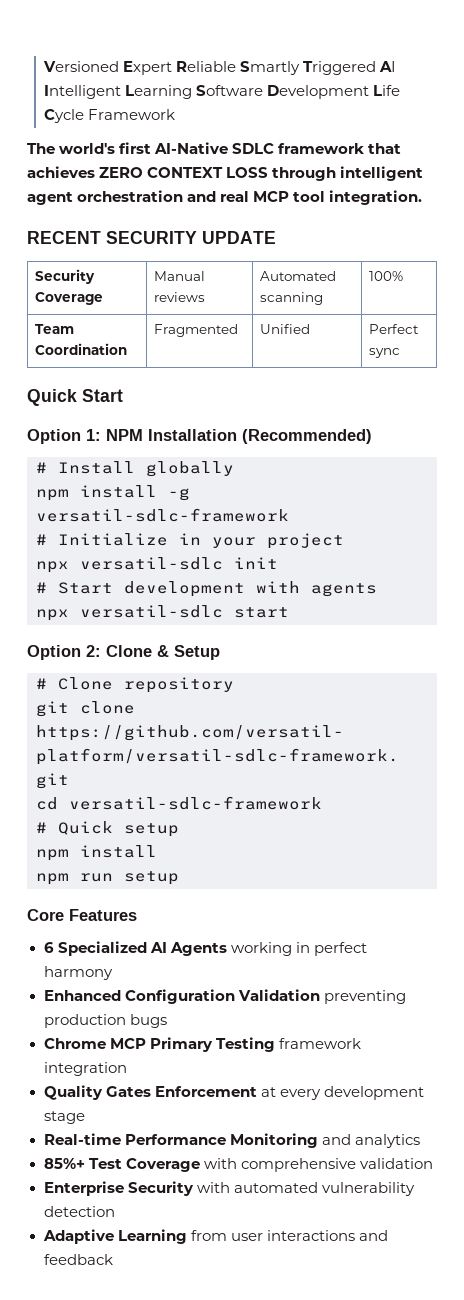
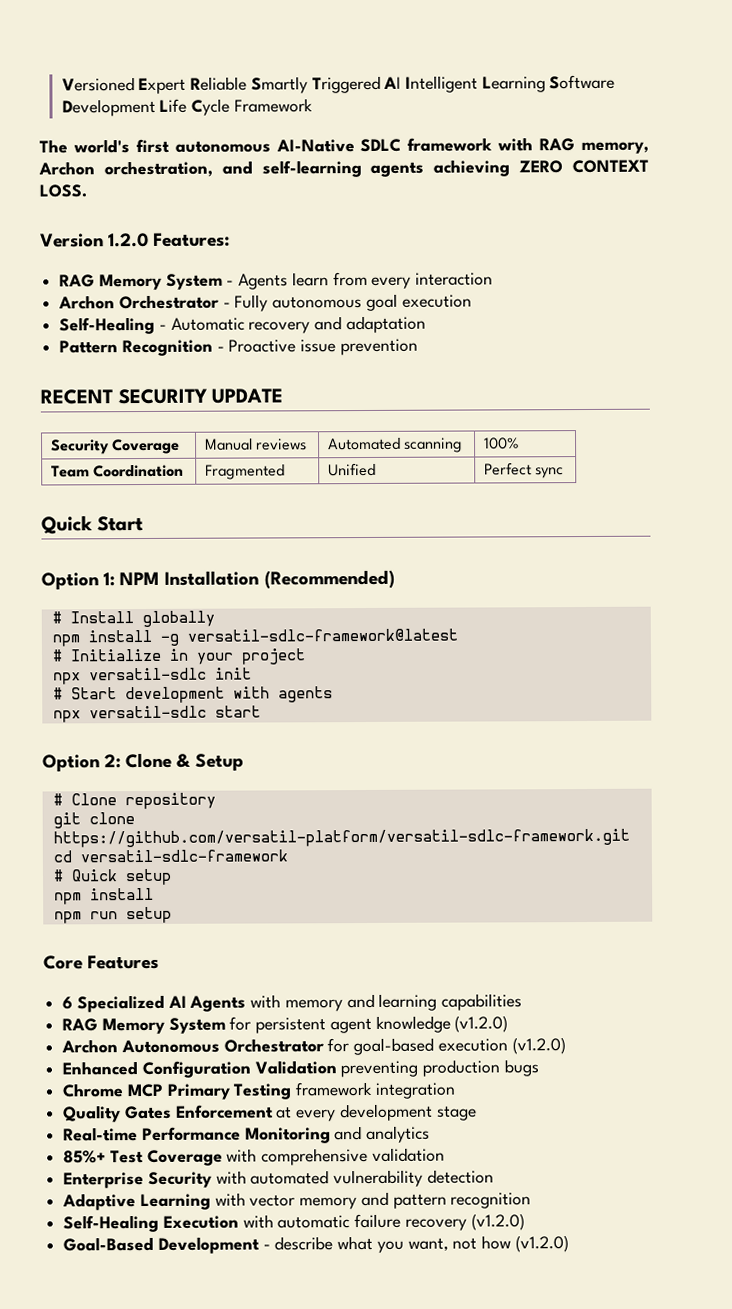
- The world's first AI-Native SDLC framework that achieves ZERO CONTEXT LOSS through intelligent agent orchestration and real MCP tool integration.
+ The world's first autonomous AI-Native SDLC framework with RAG memory, Archon orchestration, and self-learning agents achieving ZERO CONTEXT LOSS.
+ Version 1.2.0 Features:
+ RAG Memory System - Agents learn from every interaction
+ Archon Orchestrator - Fully autonomous goal execution
+ Self-Healing - Automatic recovery and adaptation
+ Pattern Recognition - Proactive issue prevention
- npm install -g versatil-sdlc-framework
+ npm install -g versatil-sdlc-framework@latest
- 6 Specialized AI Agents working in perfect harmony
+ 6 Specialized AI Agents with memory and learning capabilities
+ RAG Memory System for persistent agent knowledge (v1.2.0)
+ Archon Autonomous Orchestrator for goal-based execution (v1.2.0)
- Adaptive Learning from user interactions and feedback
+ Adaptive Learning with vector memory and pattern recognition
+ Self-Healing Execution with automatic failure recovery (v1.2.0)
+ Goal-Based Development - describe what you want, not how (v1.2.0)

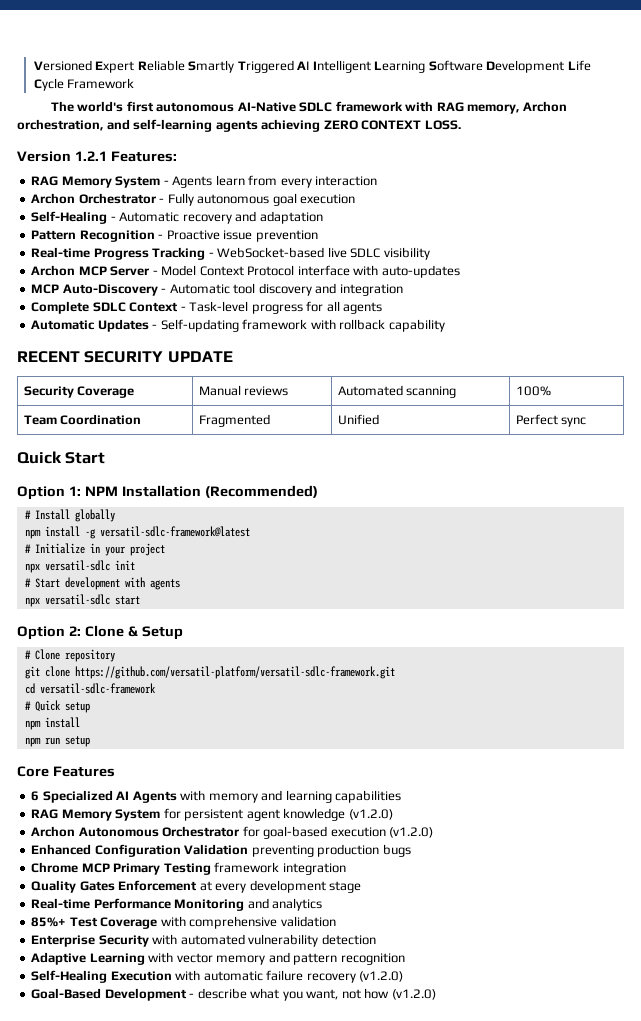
- Version 1.2.0 Features:
+ Version 1.2.1 Features:
+ Real-time Progress Tracking - WebSocket-based live SDLC visibility
+ Archon MCP Server - Model Context Protocol interface with auto-updates
+ MCP Auto-Discovery - Automatic tool discovery and integration
+ Complete SDLC Context - Task-level progress for all agents
+ Automatic Updates - Self-updating framework with rollback capability

